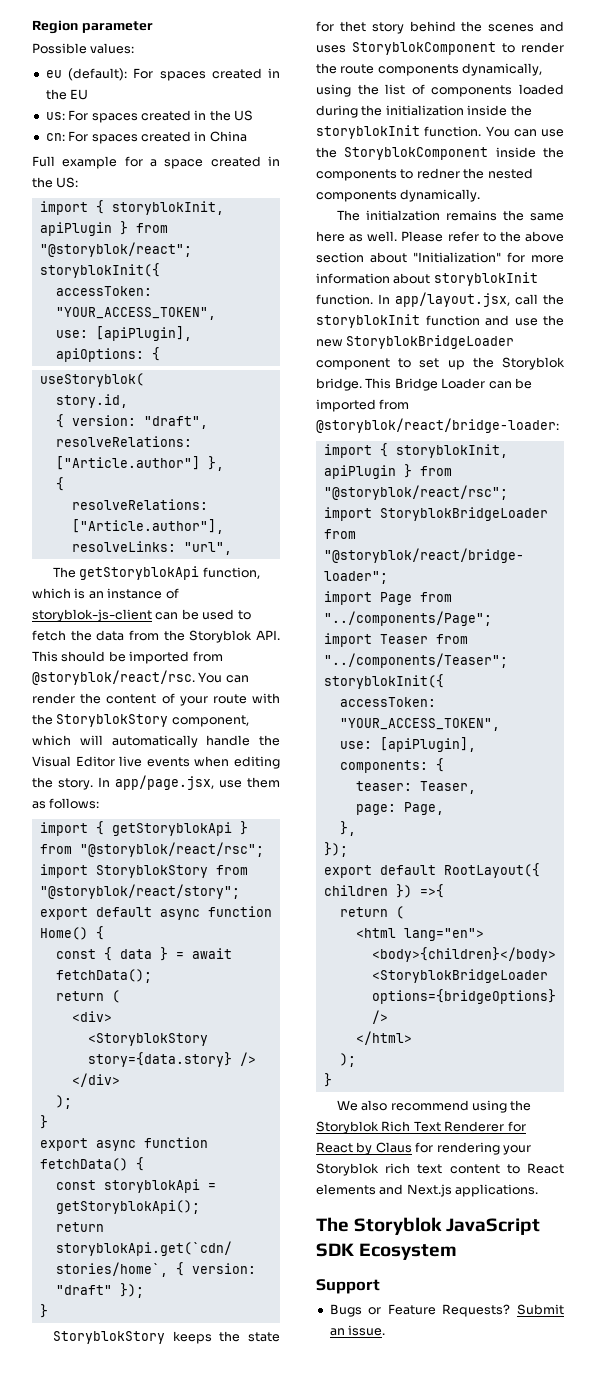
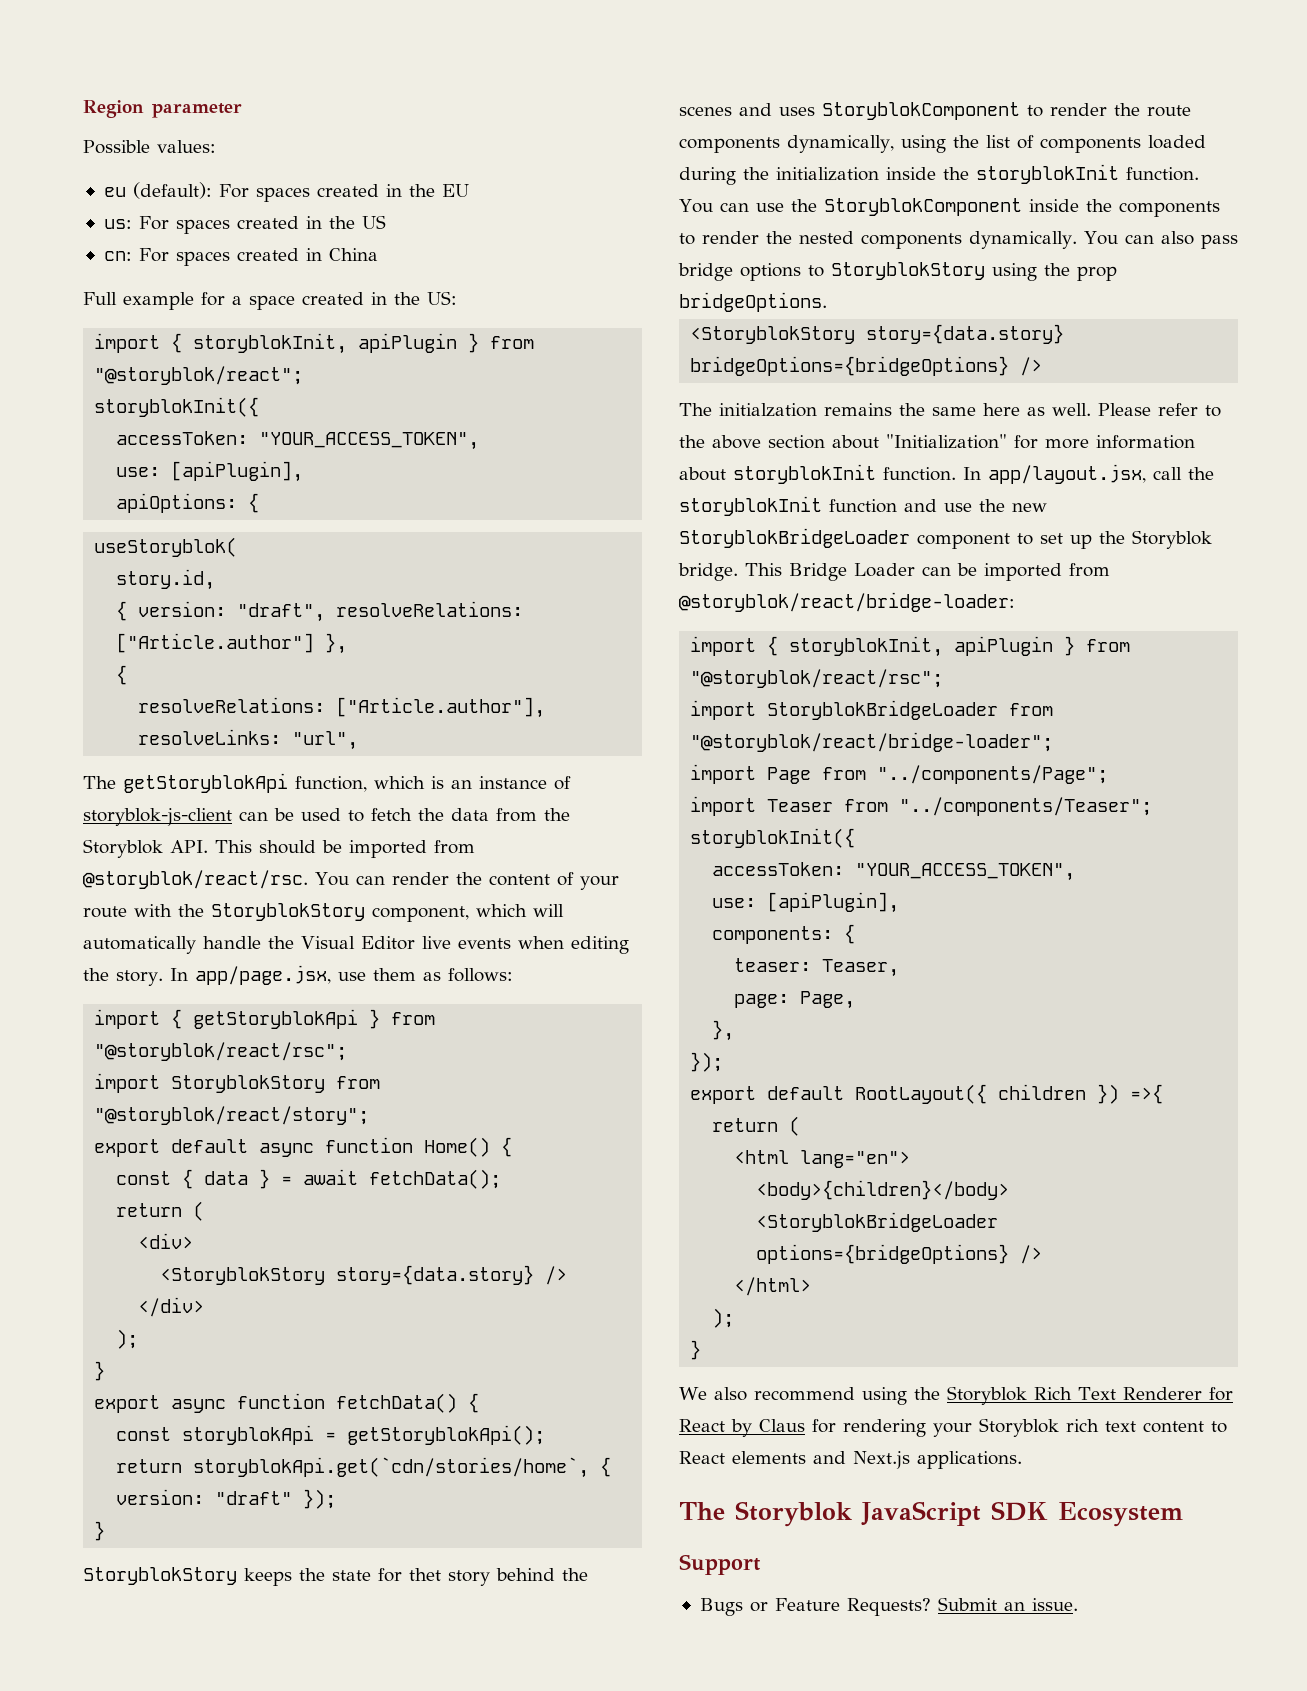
- You can use the StoryblokComponent inside the components to redner the nested components dynamically.
+ You can use the StoryblokComponent inside the components to render the nested components dynamically. You can also pass bridge options to StoryblokStory using the prop bridgeOptions.
+ <StoryblokStory story={data.story} bridgeOptions={bridgeOptions} />

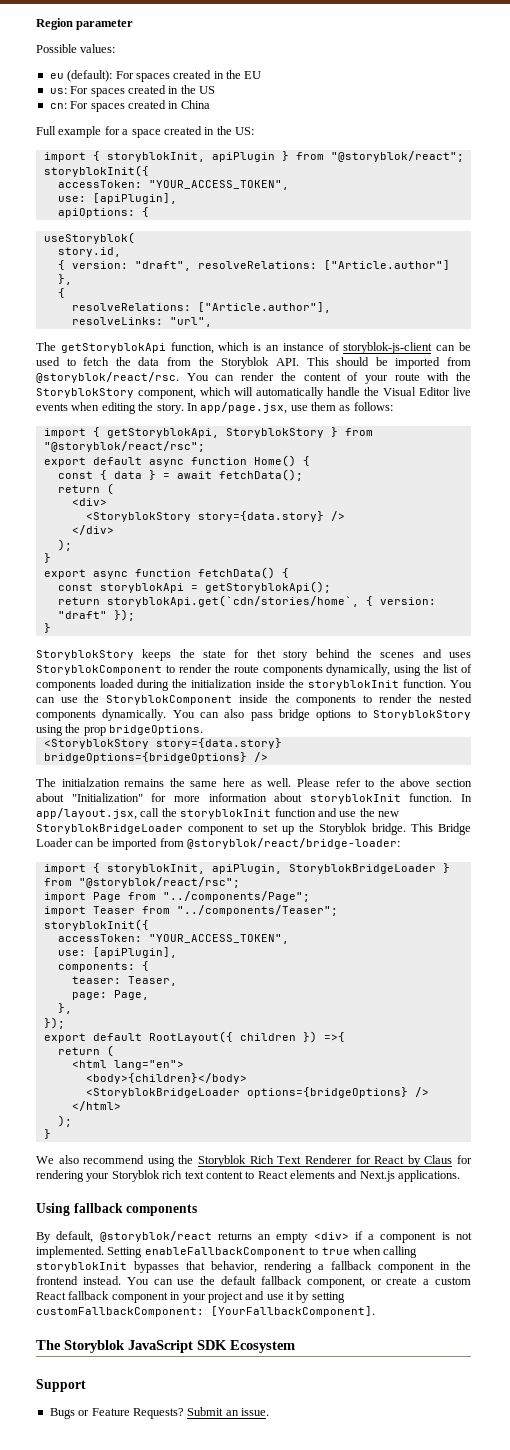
- import { getStoryblokApi } from "@storyblok/react/rsc";
- import StoryblokStory from "@storyblok/react/story";
+ import { getStoryblokApi, StoryblokStory } from "@storyblok/react/rsc";
- import { storyblokInit, apiPlugin } from "@storyblok/react/rsc";
- import StoryblokBridgeLoader from "@storyblok/react/bridge-loader";
+ import { storyblokInit, apiPlugin, StoryblokBridgeLoader } from "@storyblok/react/rsc";
+ Using fallback components
+ By default, @storyblok/react returns an empty <div> if a component is not implemented. Setting enableFallbackComponent to true when calling storyblokInit bypasses that behavior, rendering a fallback component in the frontend instead. You can use the default fallback component, or create a custom React fallback component in your project and use it by setting customFallbackComponent: [YourFallbackComponent].

